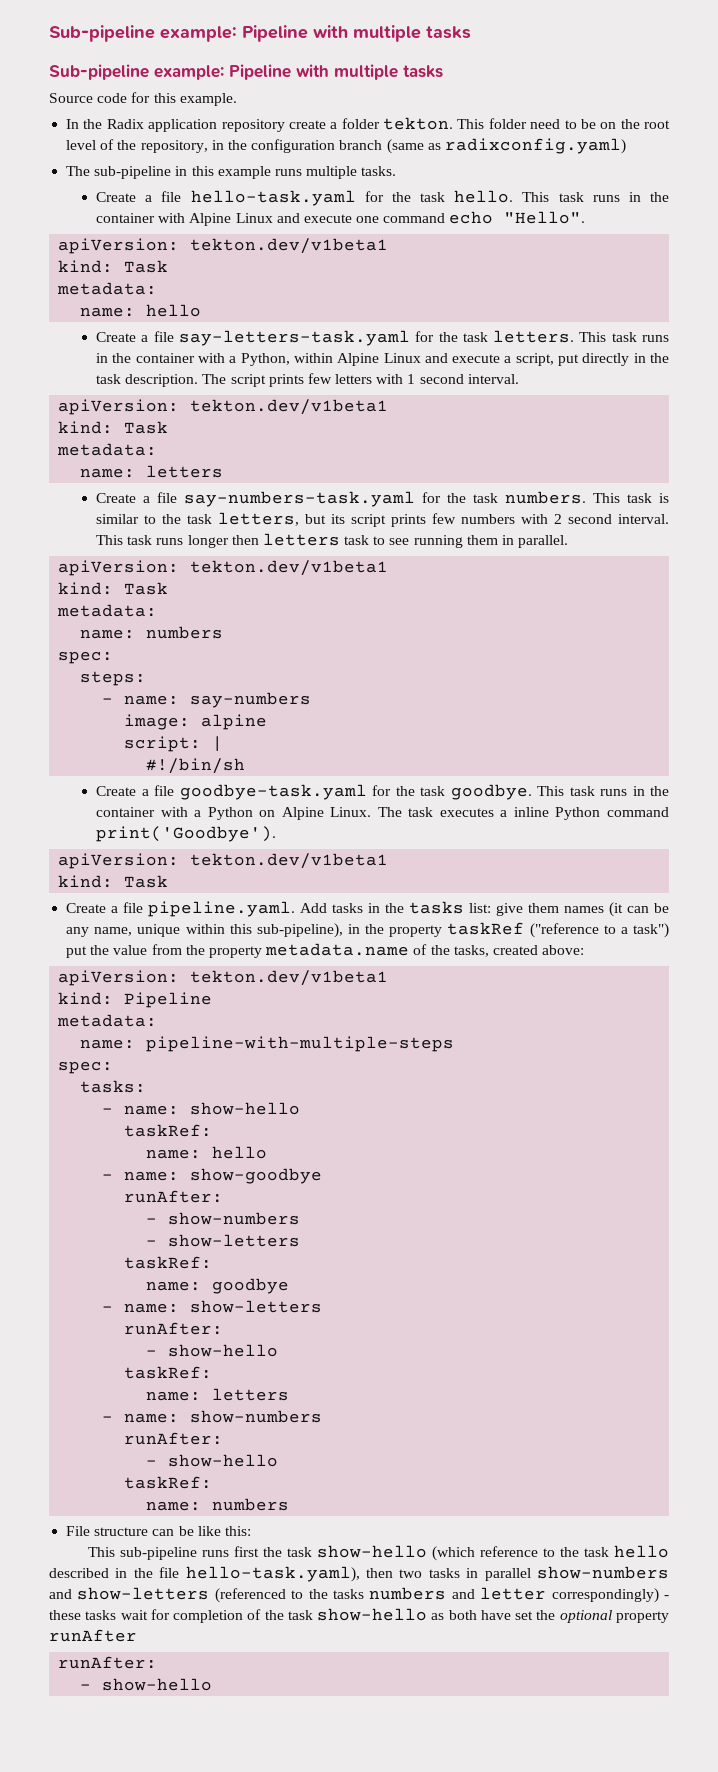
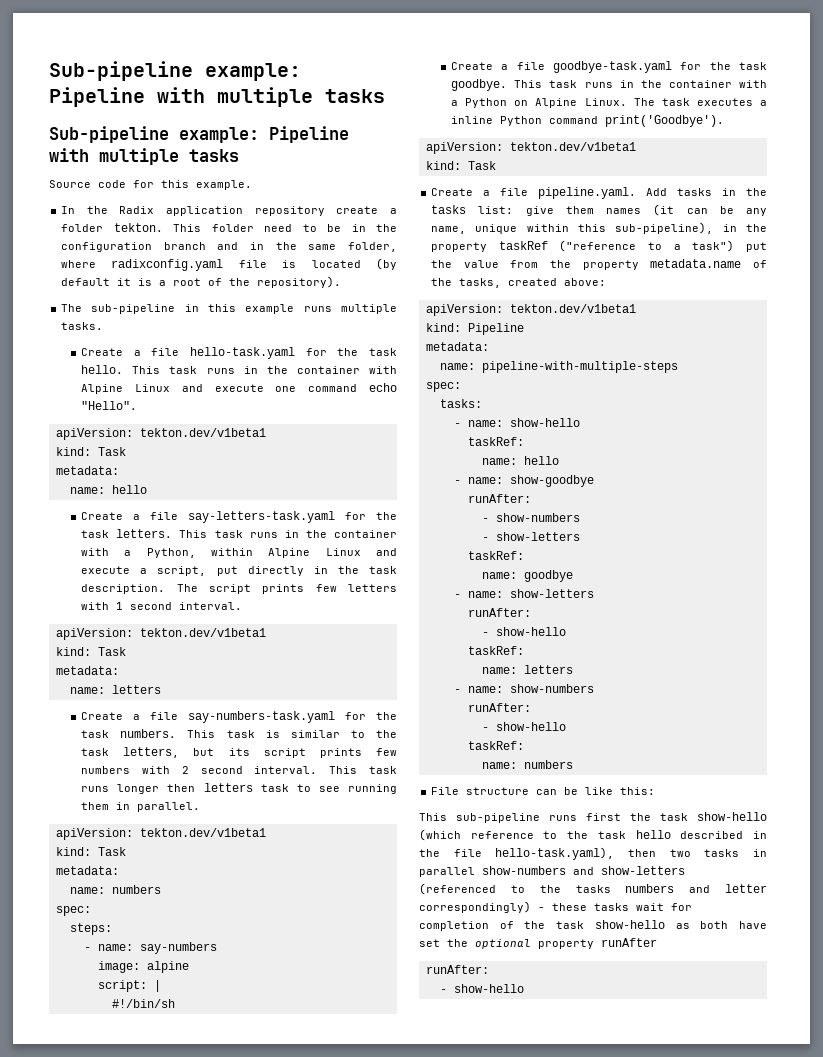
- This folder need to be on the root level of the repository, in the configuration branch (same as radixconfig.yaml)
+ This folder need to be in the configuration branch and in the same folder, where radixconfig.yaml file is located (by default it is a root of the repository).

